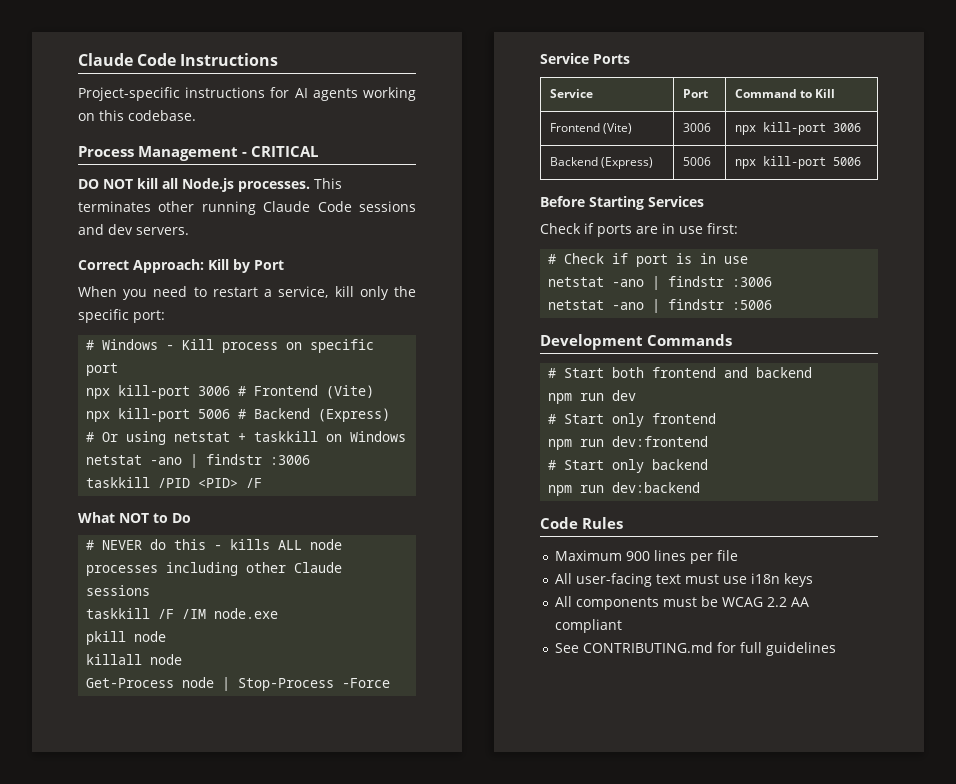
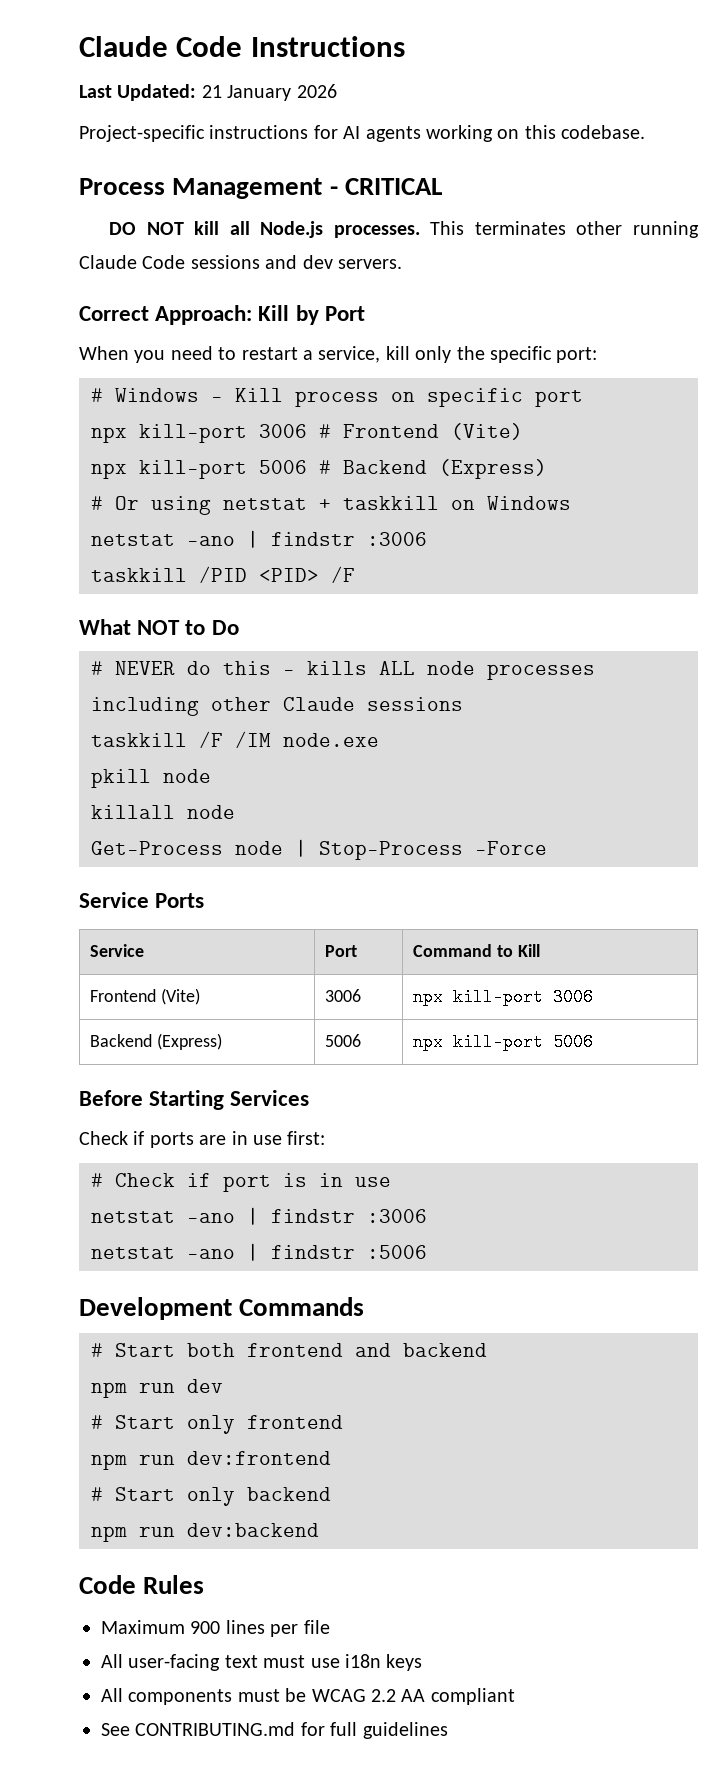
+ Last Updated: 21 January 2026

